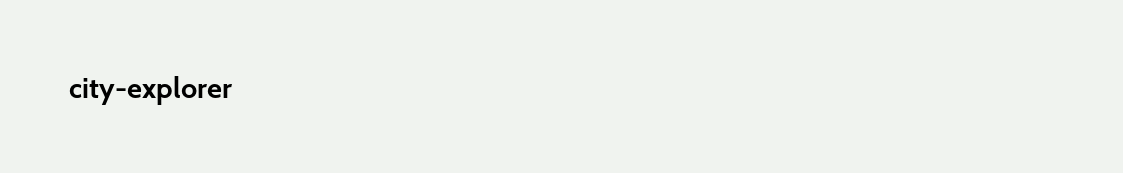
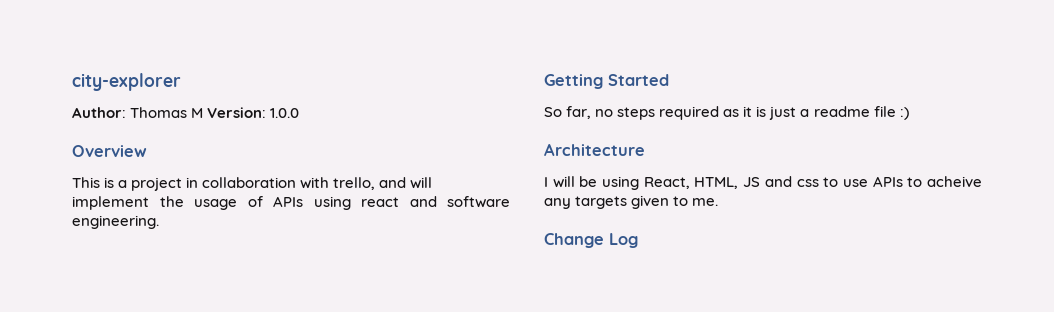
+ Author: Thomas M Version: 1.0.0
+ Overview
+ This is a project in collaboration with trello, and will implement the usage of APIs using react and software engineering.
+ Getting Started
+ So far, no steps required as it is just a readme file :)
+ Architecture
+ I will be using React, HTML, JS and css to use APIs to acheive any targets given to me.
+ Change Log

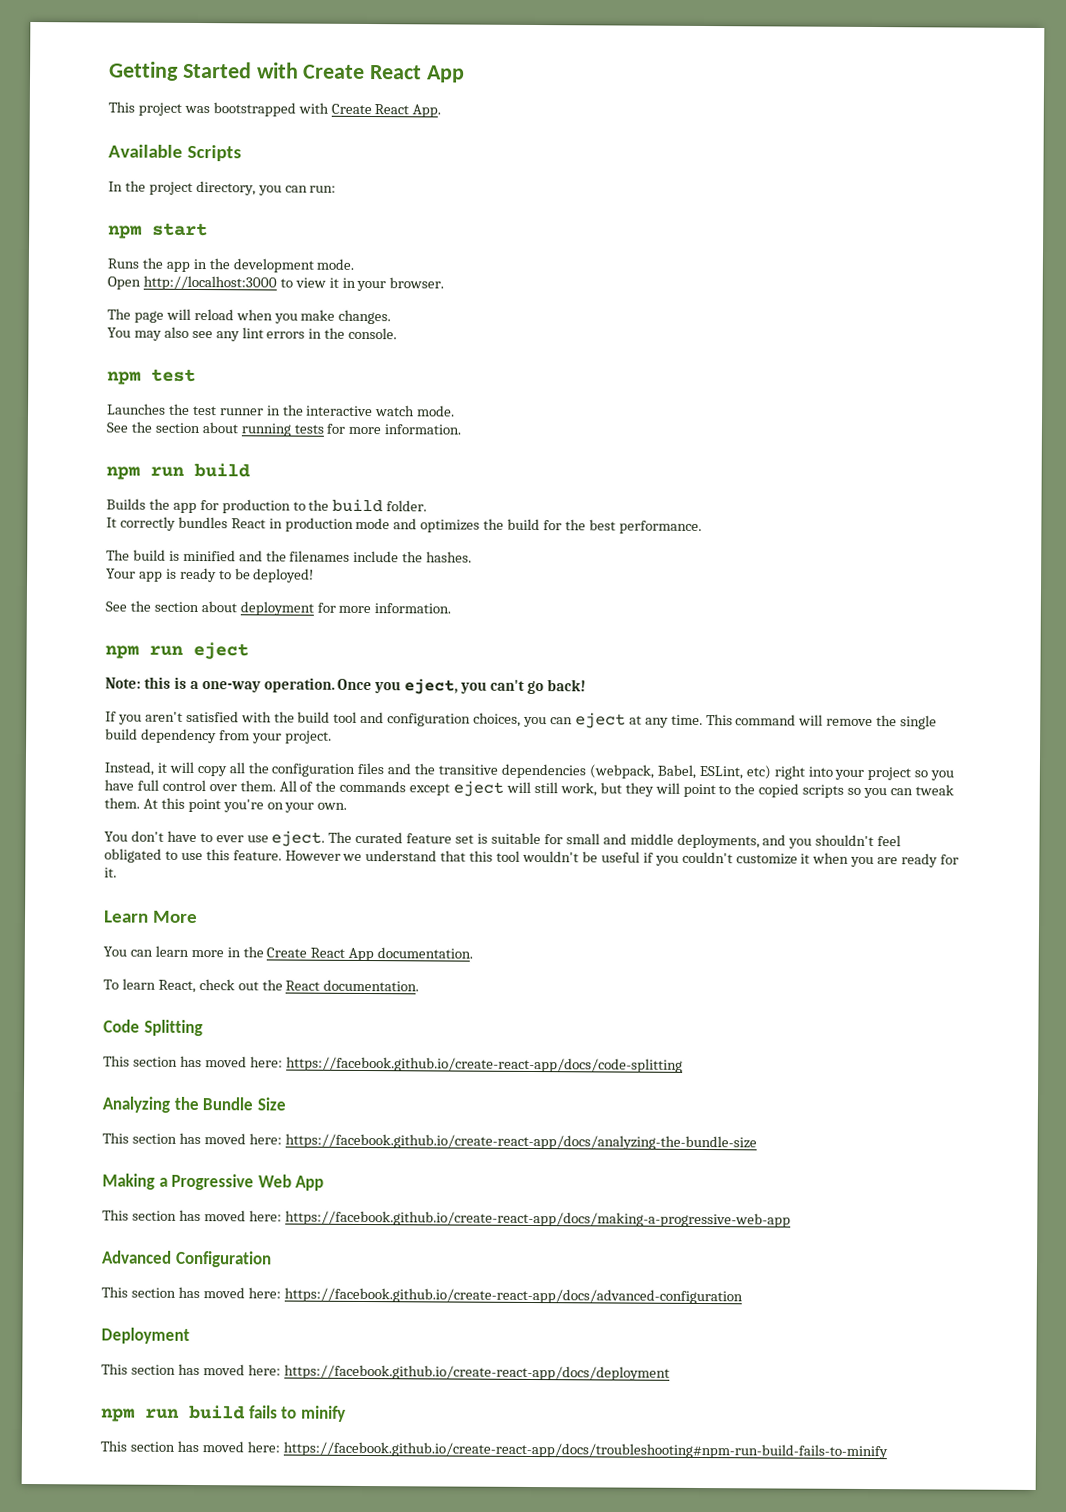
- city-explorer
- Author: Thomas M Version: 1.0.0
- Overview
- This is a project in collaboration with trello, and will implement the usage of APIs using react and software engineering.
- Getting Started
- So far, no steps required as it is just a readme file :)
- Architecture
- I will be using React, HTML, JS and css to use APIs to acheive any targets given to me.
- Change Log
+ Getting Started with Create React App
+ This project was bootstrapped with Create React App.
+ Available Scripts
+ In the project directory, you can run:
+ npm start
+ Runs the app in the development mode.
+ Open http://localhost:3000 to view it in your browser.
+ The page will reload when you make changes.
+ You may also see any lint errors in the console.
+ npm test
+ Launches the test runner in the interactive watch mode.
+ See the section about running tests for more information.
+ npm run build
+ Builds the app for production to the build folder.
+ It correctly bundles React in production mode and optimizes the build for the best performance.
+ The build is minified and the filenames include the hashes.
+ Your app is ready to be deployed!
+ See the section about deployment for more information.
+ npm run eject
+ Note: this is a one-way operation. Once you eject, you can't go back!
+ If you aren't satisfied with the build tool and configuration choices, you can eject at any time. This command will remove the single build dependency from your project.
+ Instead, it will copy all the configuration files and the transitive dependencies (webpack, Babel, ESLint, etc) right into your project so you have full control over them. All of the commands except eject will still work, but they will point to the copied scripts so you can tweak them. At this point you're on your own.
+ You don't have to ever use eject. The curated feature set is suitable for small and middle deployments, and you shouldn't feel obligated to use this feature. However we understand that this tool wouldn't be useful if you couldn't customize it when you are ready for it.
+ Learn More
+ You can learn more in the Create React App documentation.
+ To learn React, check out the React documentation.
+ Code Splitting
+ This section has moved here: https://facebook.github.io/create-react-app/docs/code-splitting
+ Analyzing the Bundle Size
+ This section has moved here: https://facebook.github.io/create-react-app/docs/analyzing-the-bundle-size
+ Making a Progressive Web App
+ This section has moved here: https://facebook.github.io/create-react-app/docs/making-a-progressive-web-app
+ Advanced Configuration
+ This section has moved here: https://facebook.github.io/create-react-app/docs/advanced-configuration
+ Deployment
+ This section has moved here: https://facebook.github.io/create-react-app/docs/deployment
+ npm run build fails to minify
+ This section has moved here: https://facebook.github.io/create-react-app/docs/troubleshooting#npm-run-build-fails-to-minify

